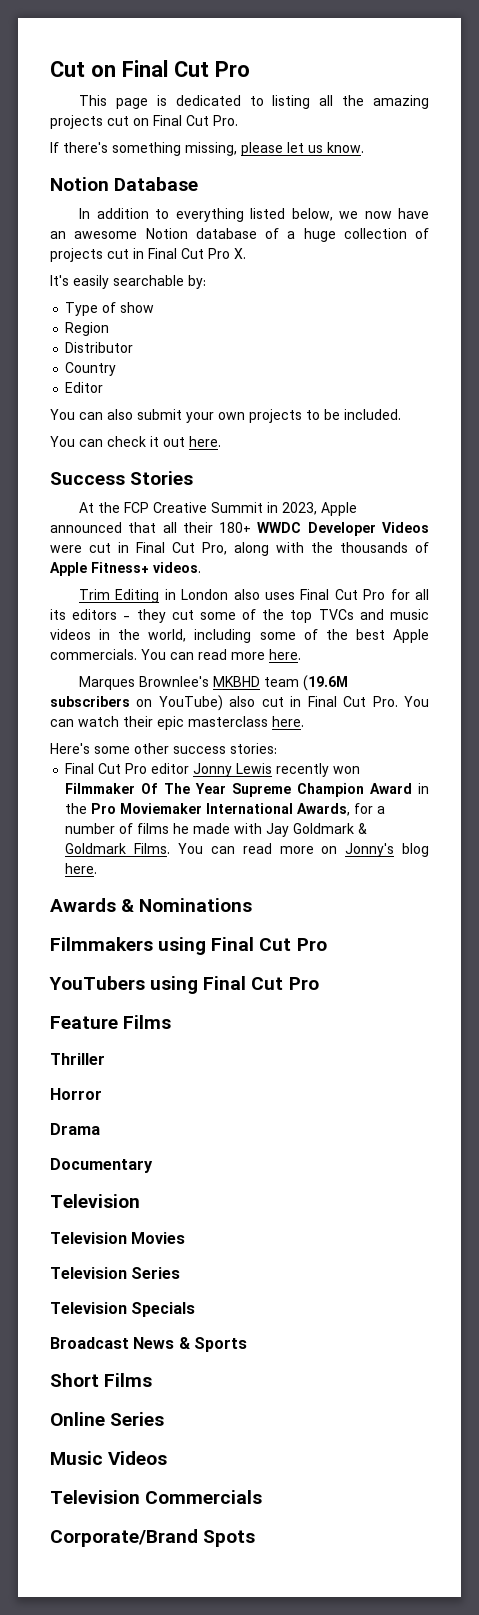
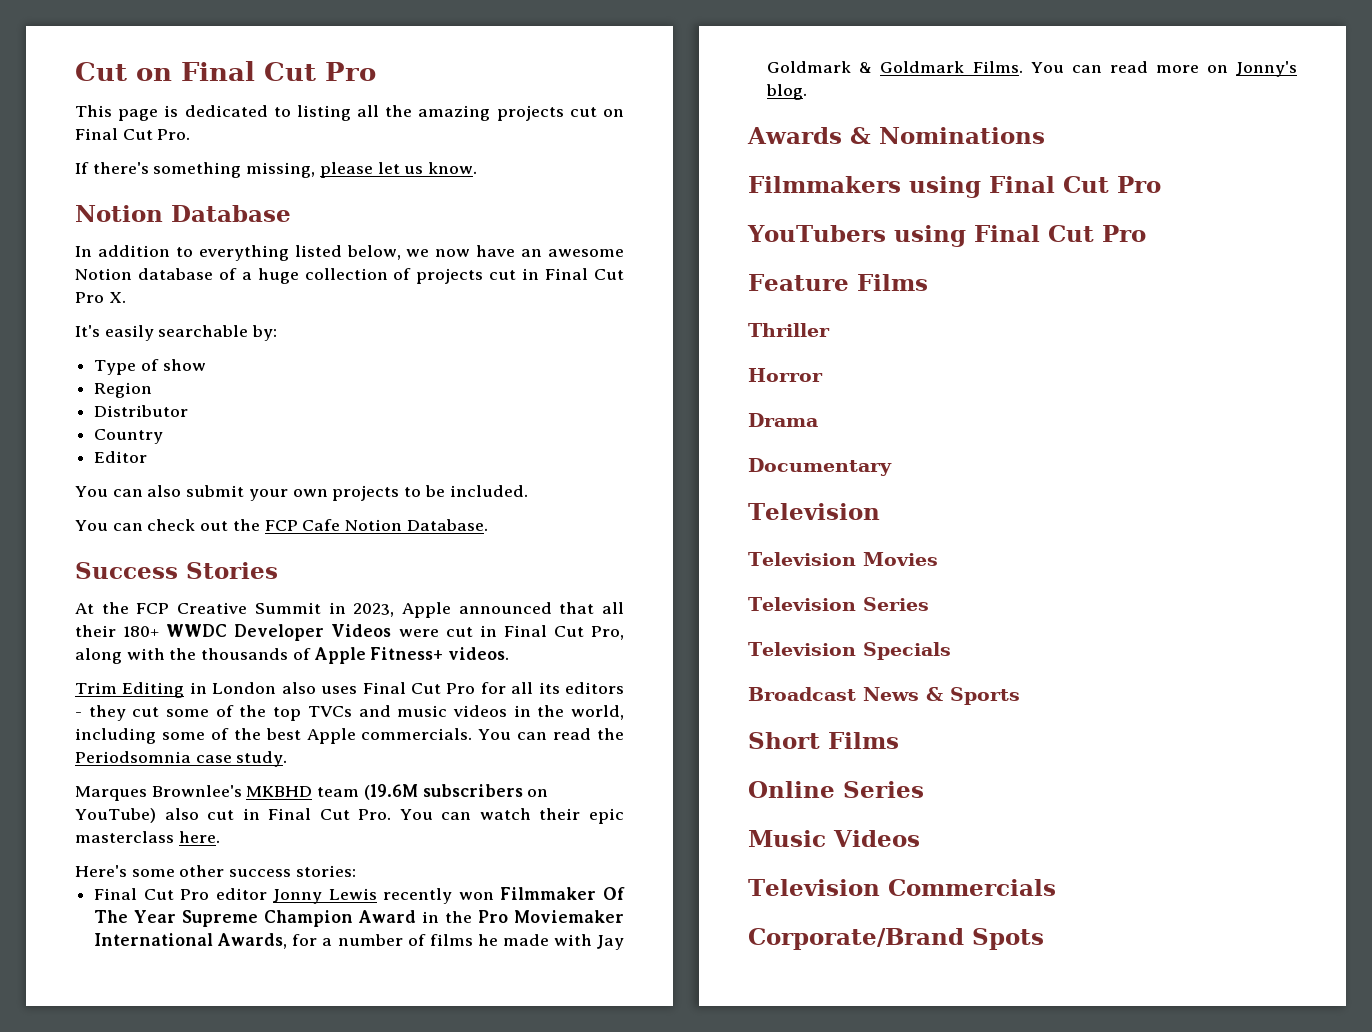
- You can check it out here.
+ You can check out the FCP Cafe Notion Database.
- You can read more here.
+ You can read the Periodsomnia case study.
- You can read more on Jonny's blog here.
+ You can read more on Jonny's blog.

